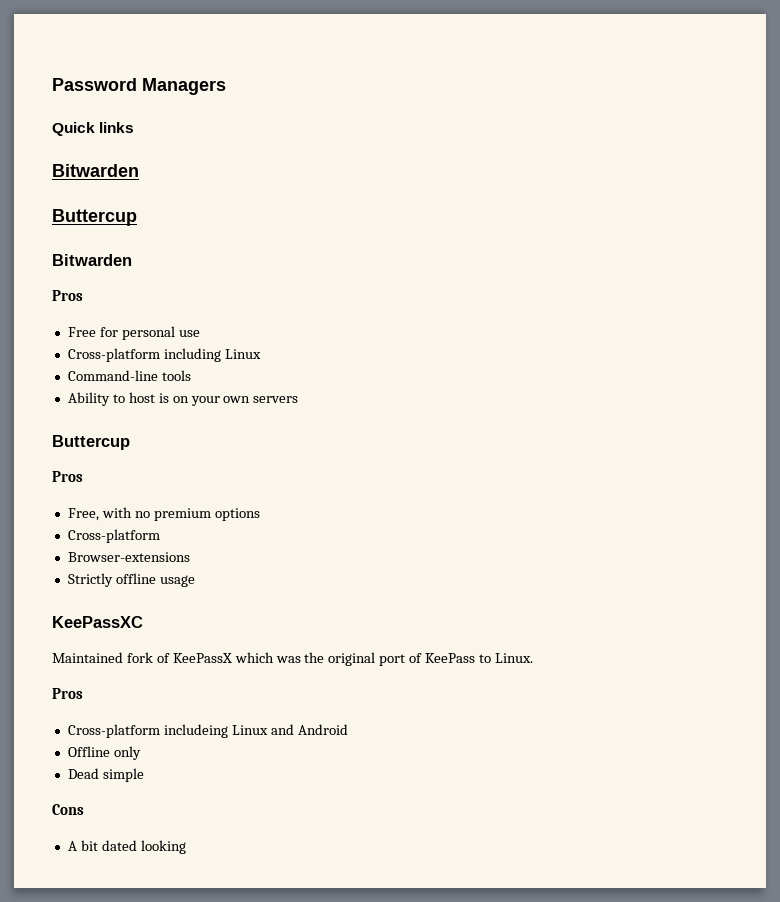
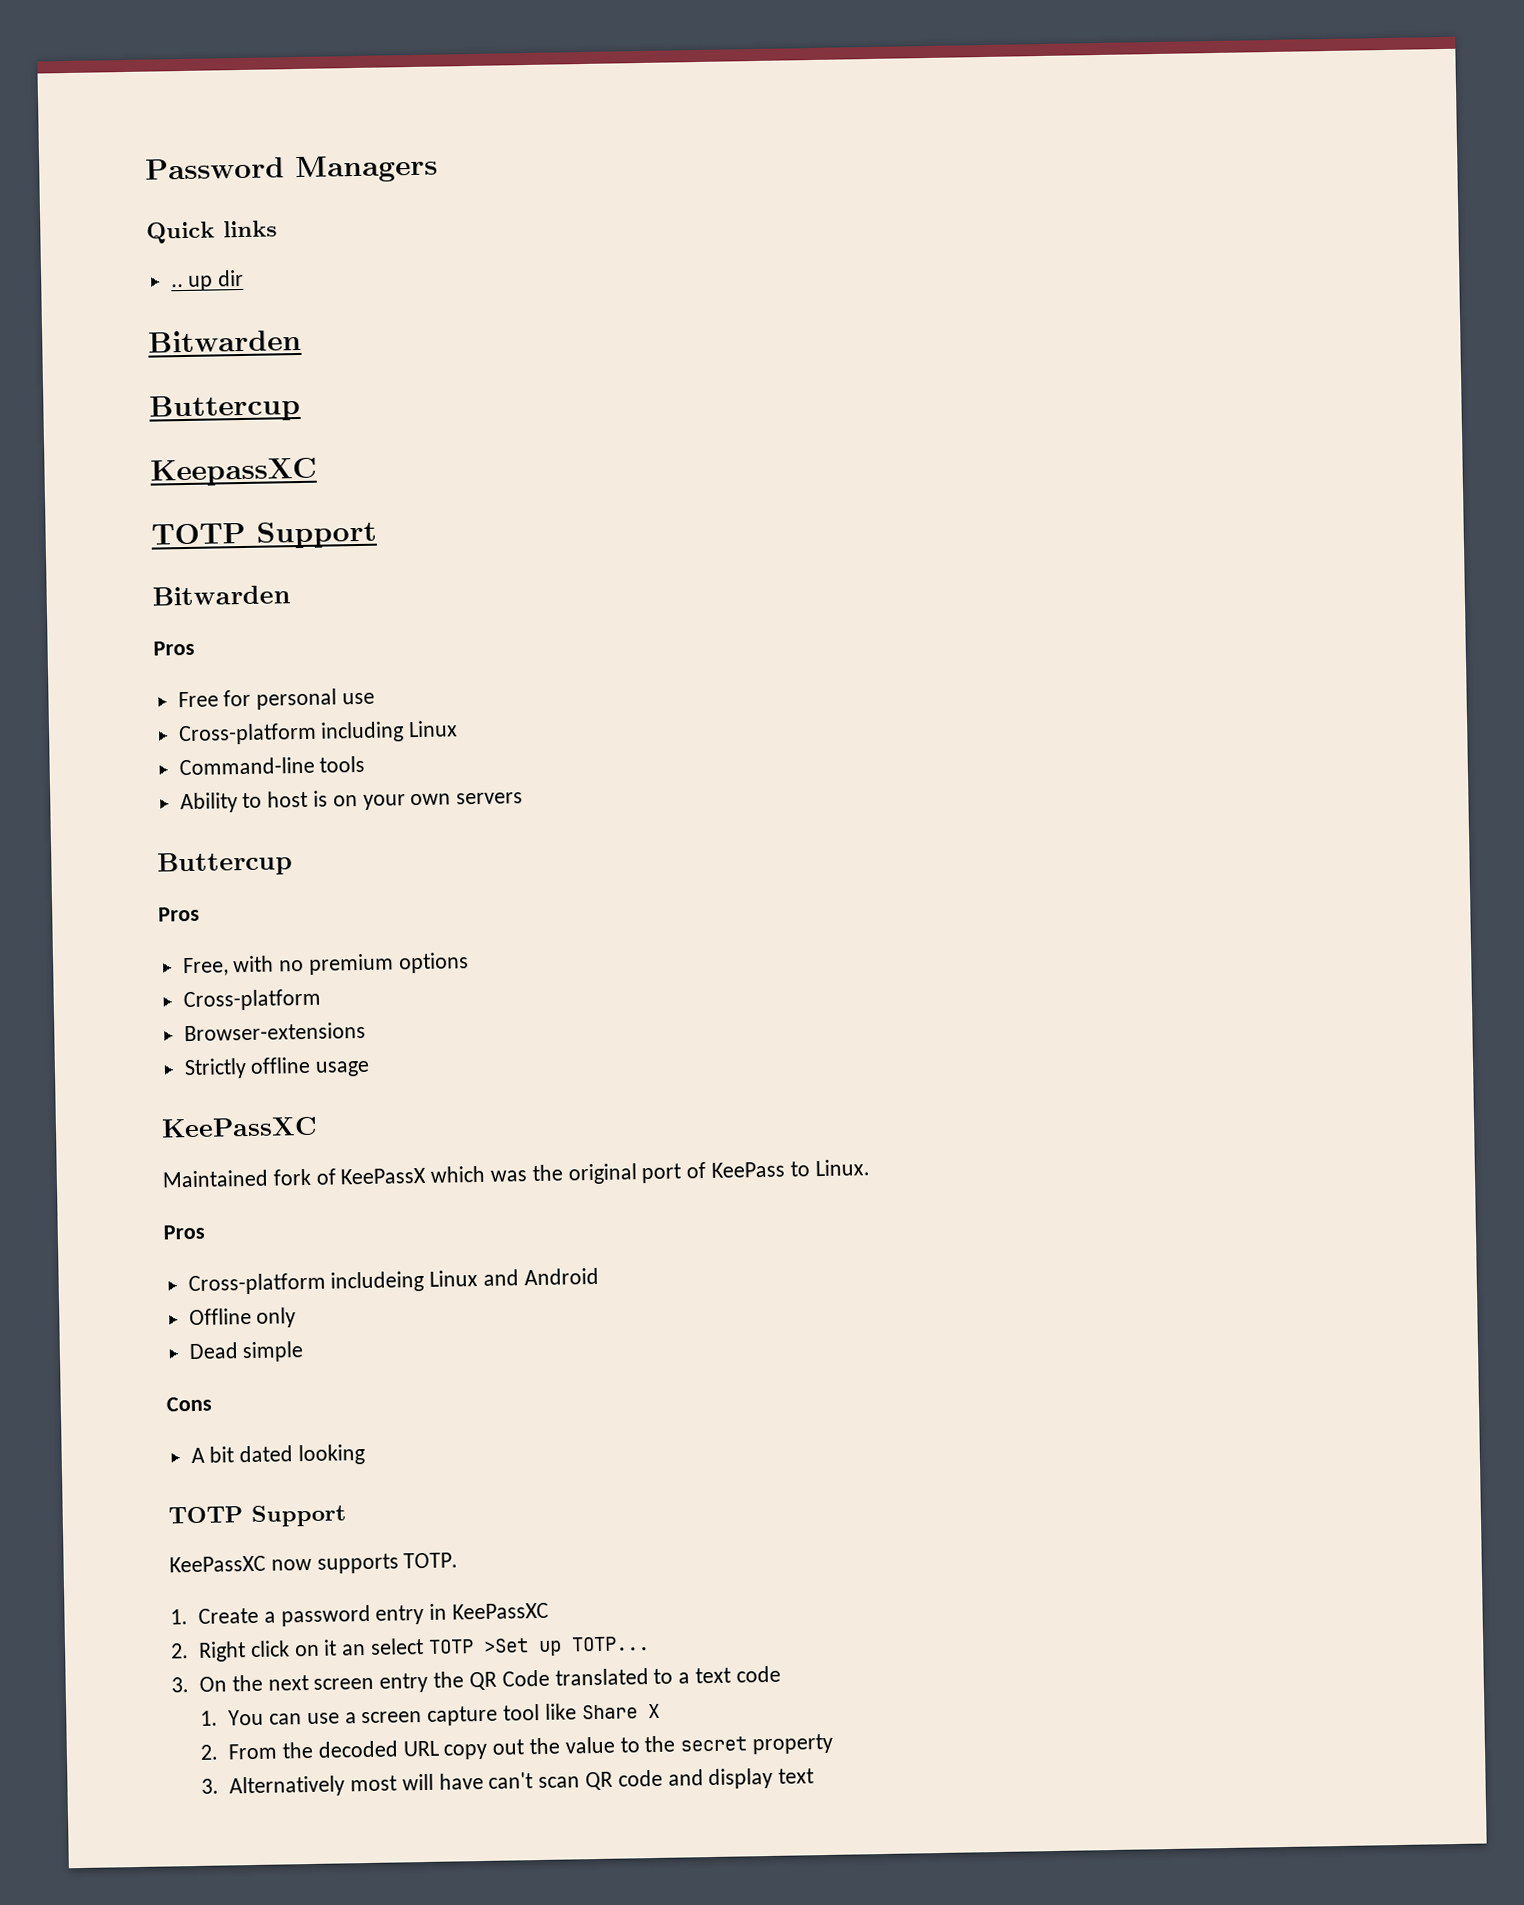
+ .. up dir
+ KeepassXC
+ TOTP Support
  A bit dated looking
+ TOTP Support
+ KeePassXC now supports TOTP.
+ 1. Create a password entry in KeePassXC
+ 2. Right click on it an select TOTP >Set up TOTP...
+ 3. On the next screen entry the QR Code translated to a text code
+ 1. You can use a screen capture tool like Share X
+ 2. From the decoded URL copy out the value to the secret property
+ 3. Alternatively most will have can't scan QR code and display text

